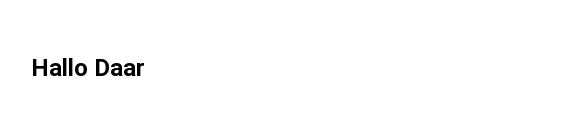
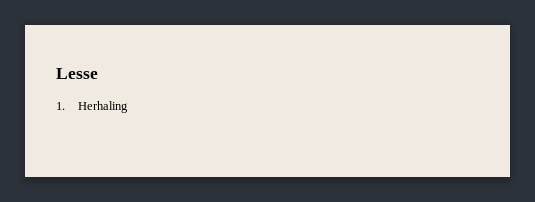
- Hallo Daar
+ Lesse
+ 1. Herhaling

